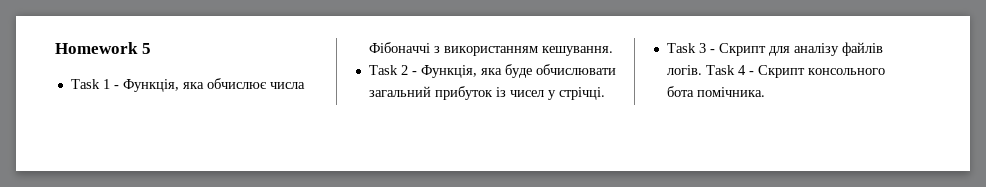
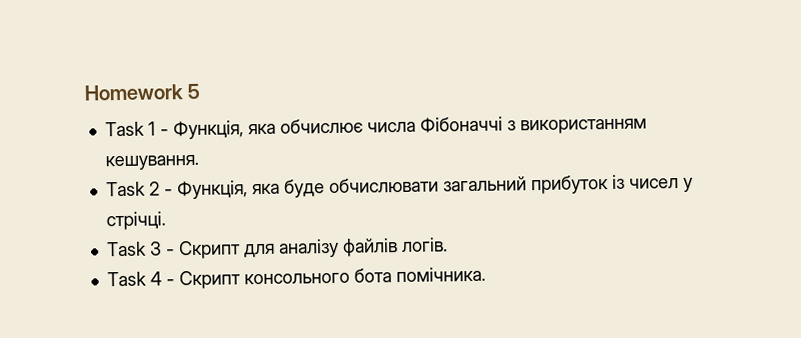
- Task 3 - Скрипт для аналізу файлів логів. Task 4 - Скрипт консольного бота помічника.
+ Task 3 - Скрипт для аналізу файлів логів.
+ Task 4 - Скрипт консольного бота помічника.

